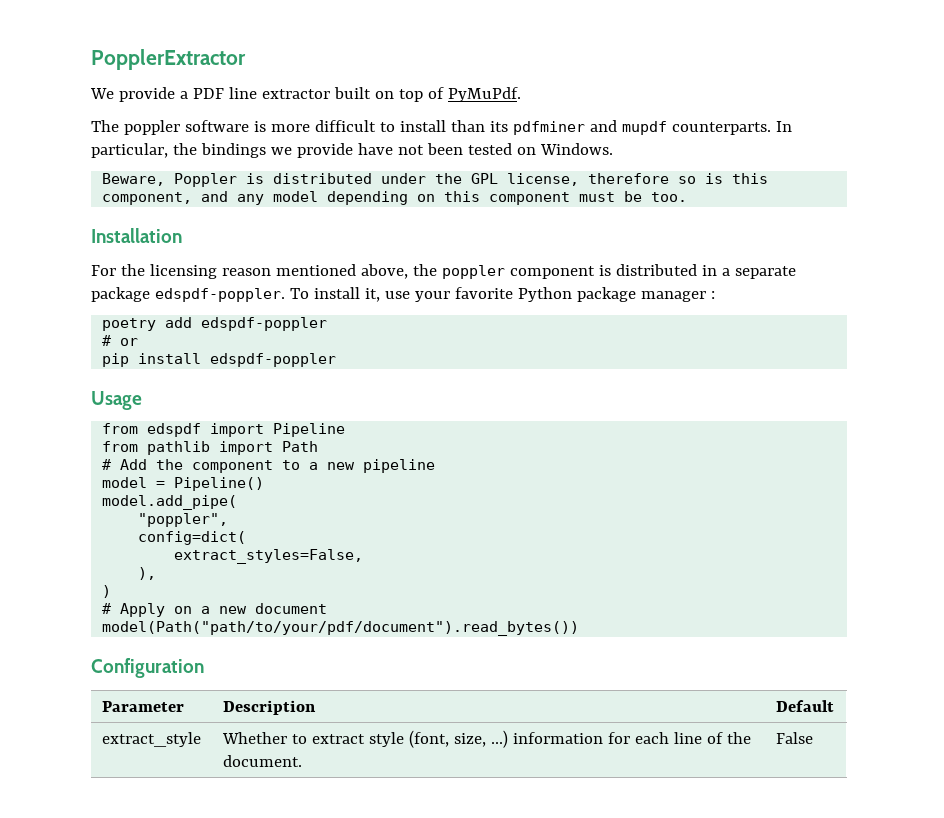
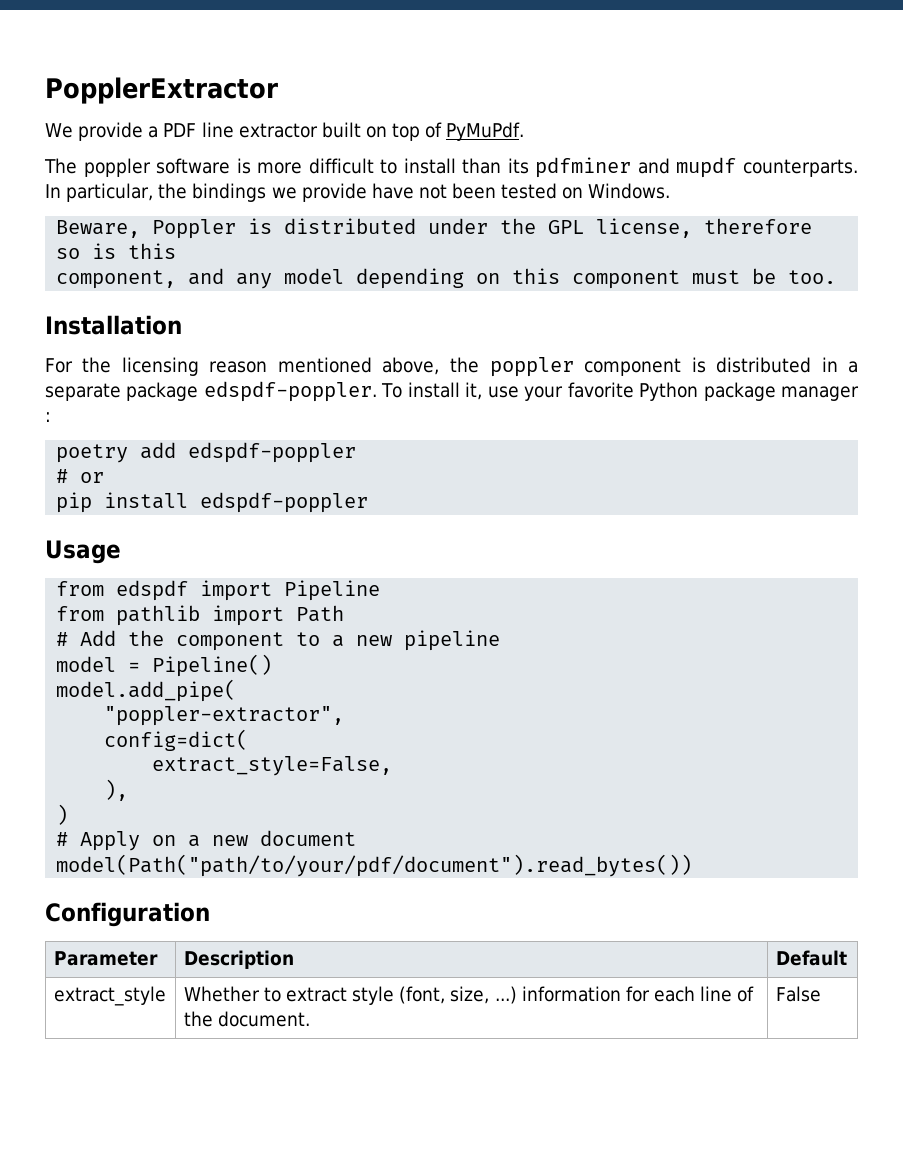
- "poppler",
+ "poppler-extractor",
- extract_styles=False,
+ extract_style=False,

